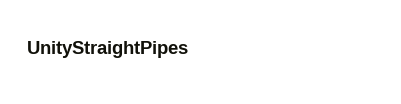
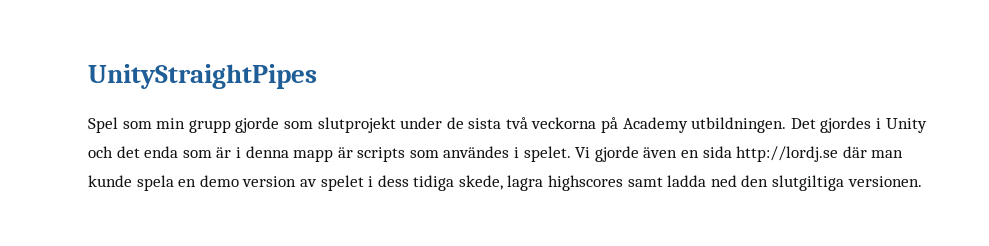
+ Spel som min grupp gjorde som slutprojekt under de sista två veckorna på Academy utbildningen. Det gjordes i Unity och det enda som är i denna mapp är scripts som användes i spelet. Vi gjorde även en sida http://lordj.se där man kunde spela en demo version av spelet i dess tidiga skede, lagra highscores samt ladda ned den slutgiltiga versionen.

